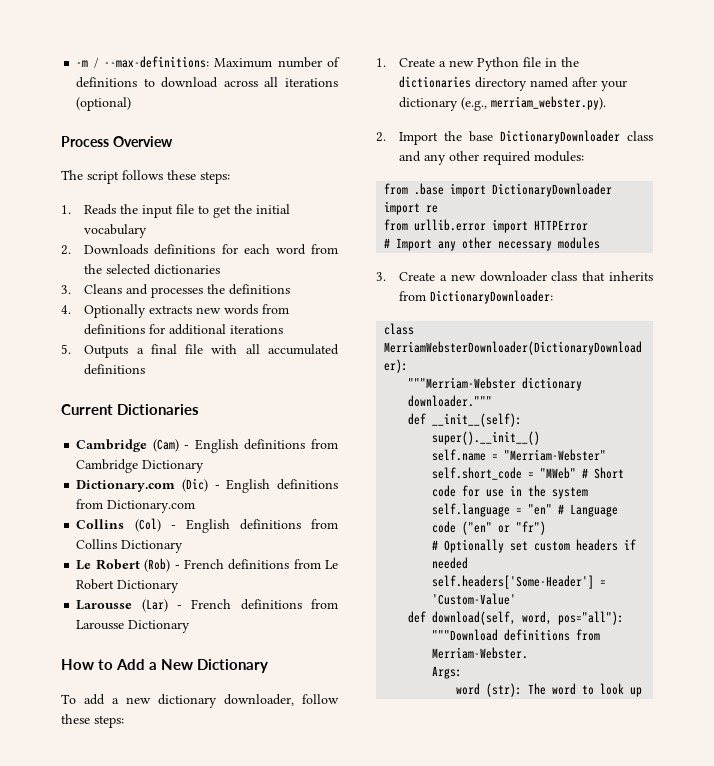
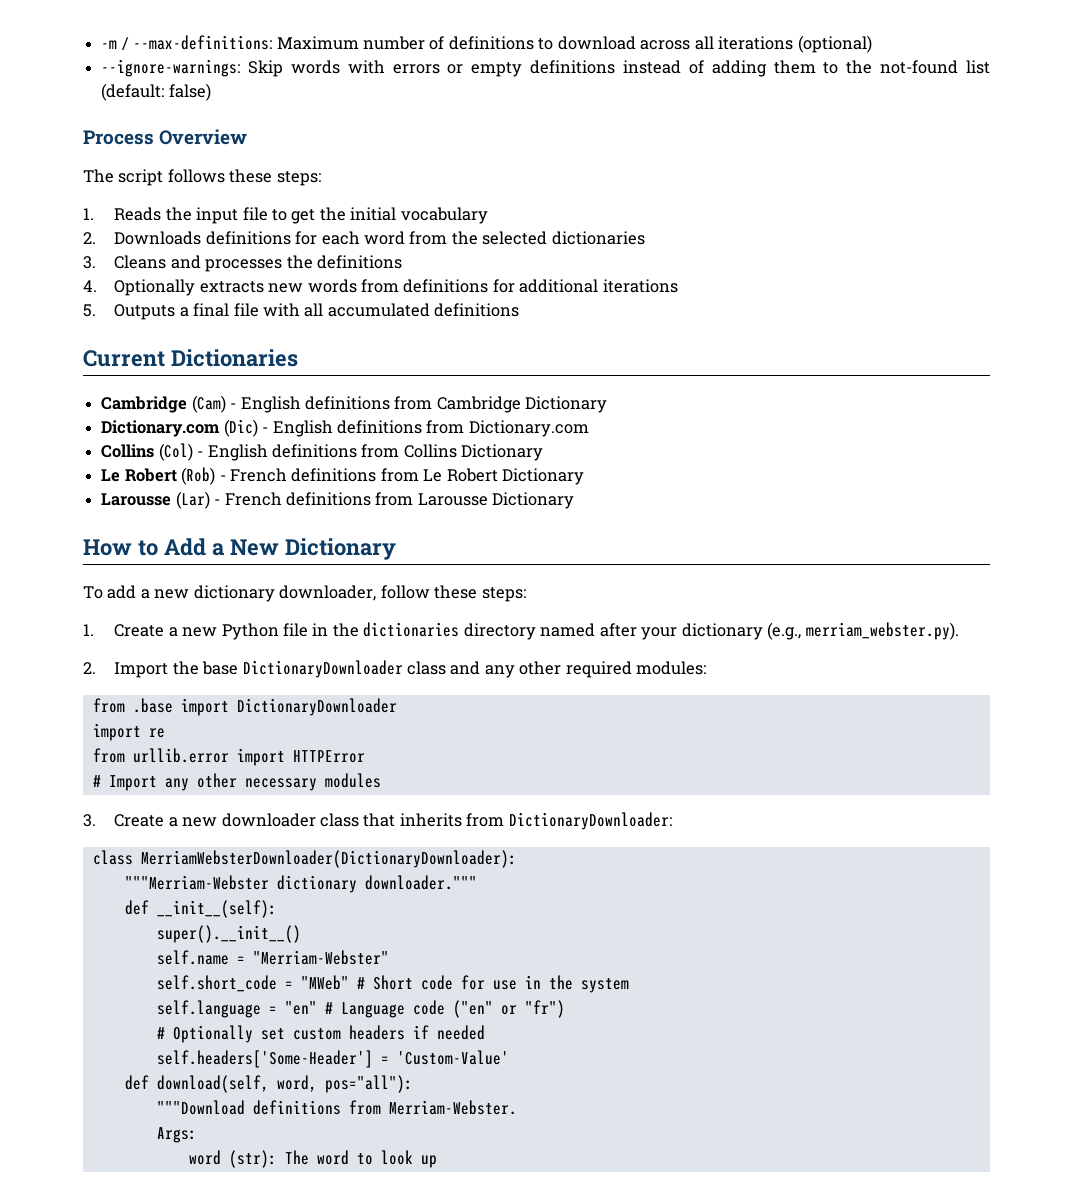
+ --ignore-warnings: Skip words with errors or empty definitions instead of adding them to the not-found list (default: false)

